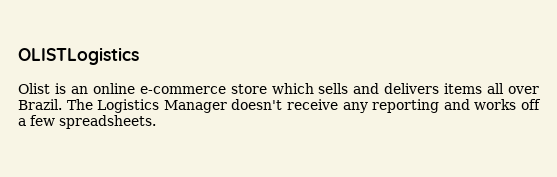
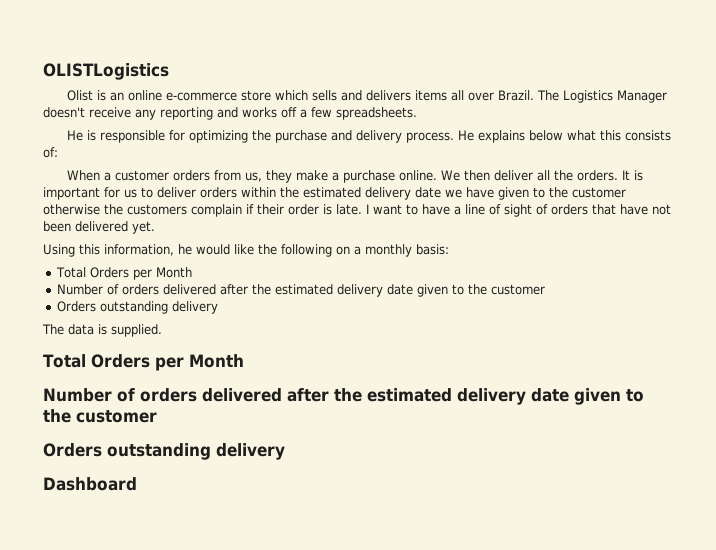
+ He is responsible for optimizing the purchase and delivery process. He explains below what this consists of:
+ When a customer orders from us, they make a purchase online. We then deliver all the orders. It is important for us to deliver orders within the estimated delivery date we have given to the customer otherwise the customers complain if their order is late. I want to have a line of sight of orders that have not been delivered yet.
+ Using this information, he would like the following on a monthly basis:
+ Total Orders per Month
+ Number of orders delivered after the estimated delivery date given to the customer
+ Orders outstanding delivery
+ The data is supplied.
+ Total Orders per Month
+ Number of orders delivered after the estimated delivery date given to the customer
+ Orders outstanding delivery
+ Dashboard

